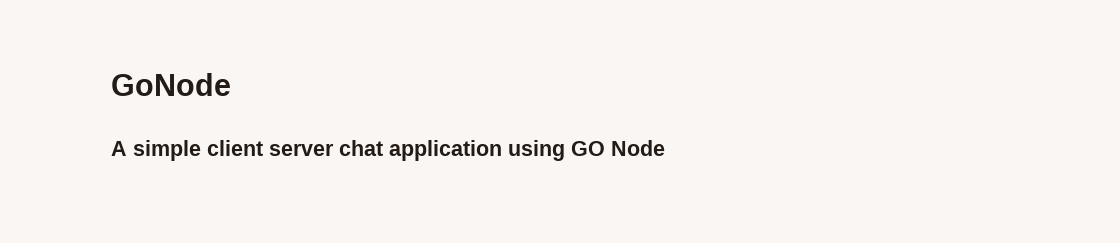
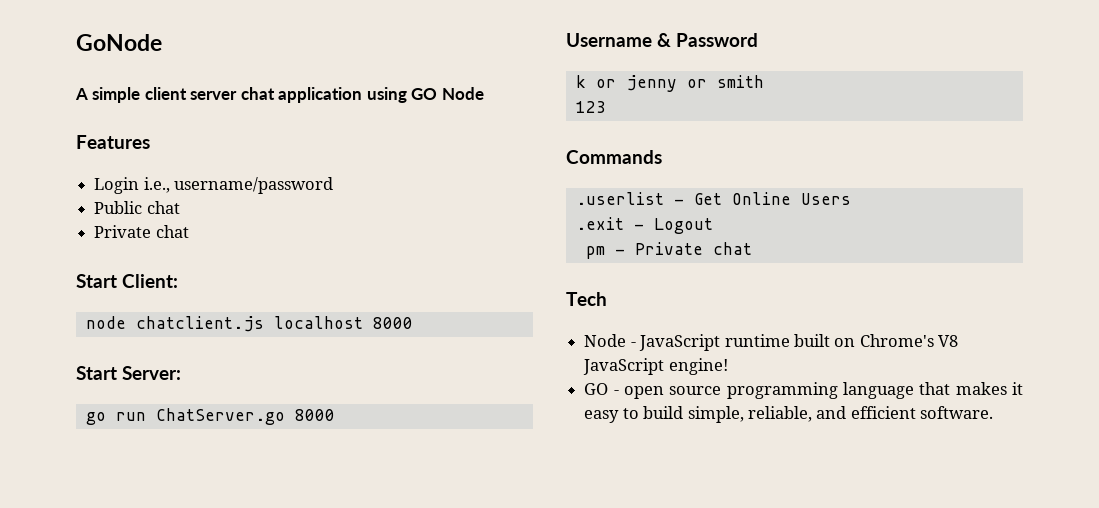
+ Features
+ Login i.e., username/password
+ Public chat
+ Private chat
+ Start Client:
+ node chatclient.js localhost 8000
+ Start Server:
+ go run ChatServer.go 8000
+ Username & Password
+ k or jenny or smith
+ 123
+ Commands
+ .userlist - Get Online Users
+ .exit - Logout
+ pm - Private chat
+ Tech
+ Node - JavaScript runtime built on Chrome's V8 JavaScript engine!
+ GO - open source programming language that makes it easy to build simple, reliable, and efficient software.

